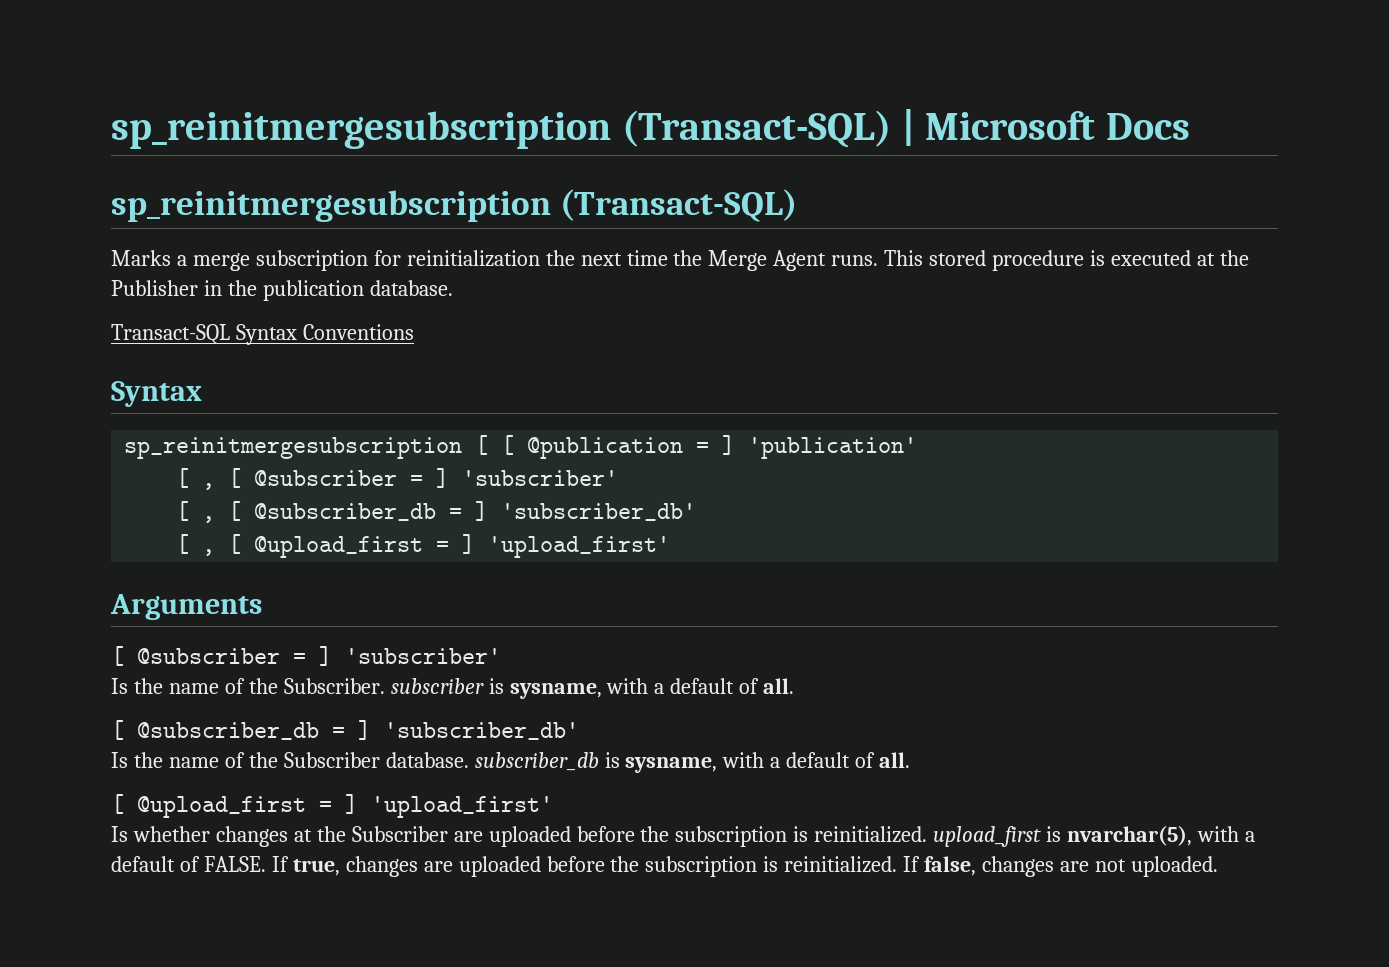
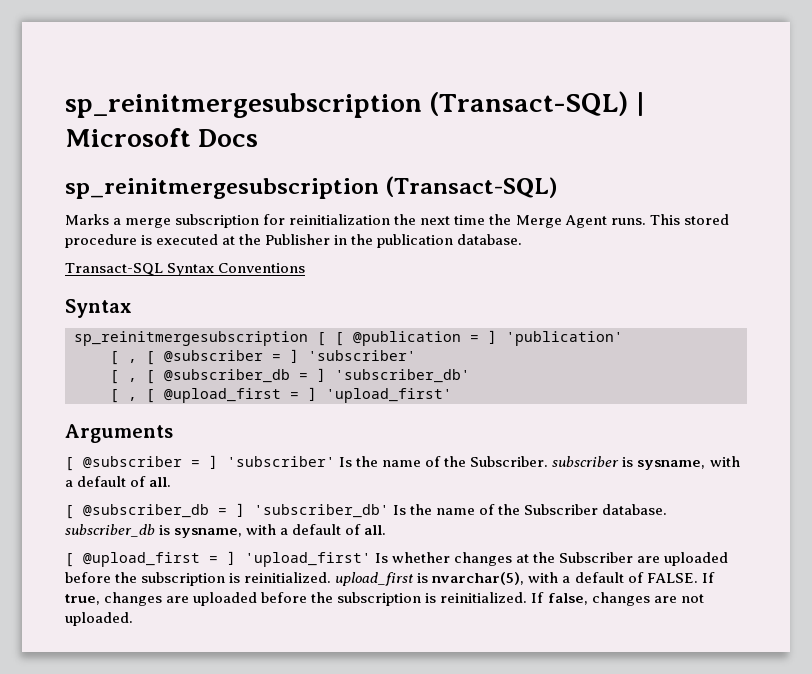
  Arguments
- [ @subscriber = ] 'subscriber'
- Is the name of the Subscriber. subscriber is sysname, with a default of all.
- [ @subscriber_db = ] 'subscriber_db'
- Is the name of the Subscriber database. subscriber_db is sysname, with a default of all.
- [ @upload_first = ] 'upload_first'
- Is whether changes at the Subscriber are uploaded before the subscription is reinitialized. upload_first is nvarchar(5), with a default of FALSE.
+ [ @subscriber = ] 'subscriber' Is the name of the Subscriber. subscriber is sysname, with a default of all.
+ [ @subscriber_db = ] 'subscriber_db' Is the name of the Subscriber database. subscriber_db is sysname, with a default of all.
+ [ @upload_first = ] 'upload_first' Is whether changes at the Subscriber are uploaded before the subscription is reinitialized. upload_first is nvarchar(5), with a default of FALSE.

